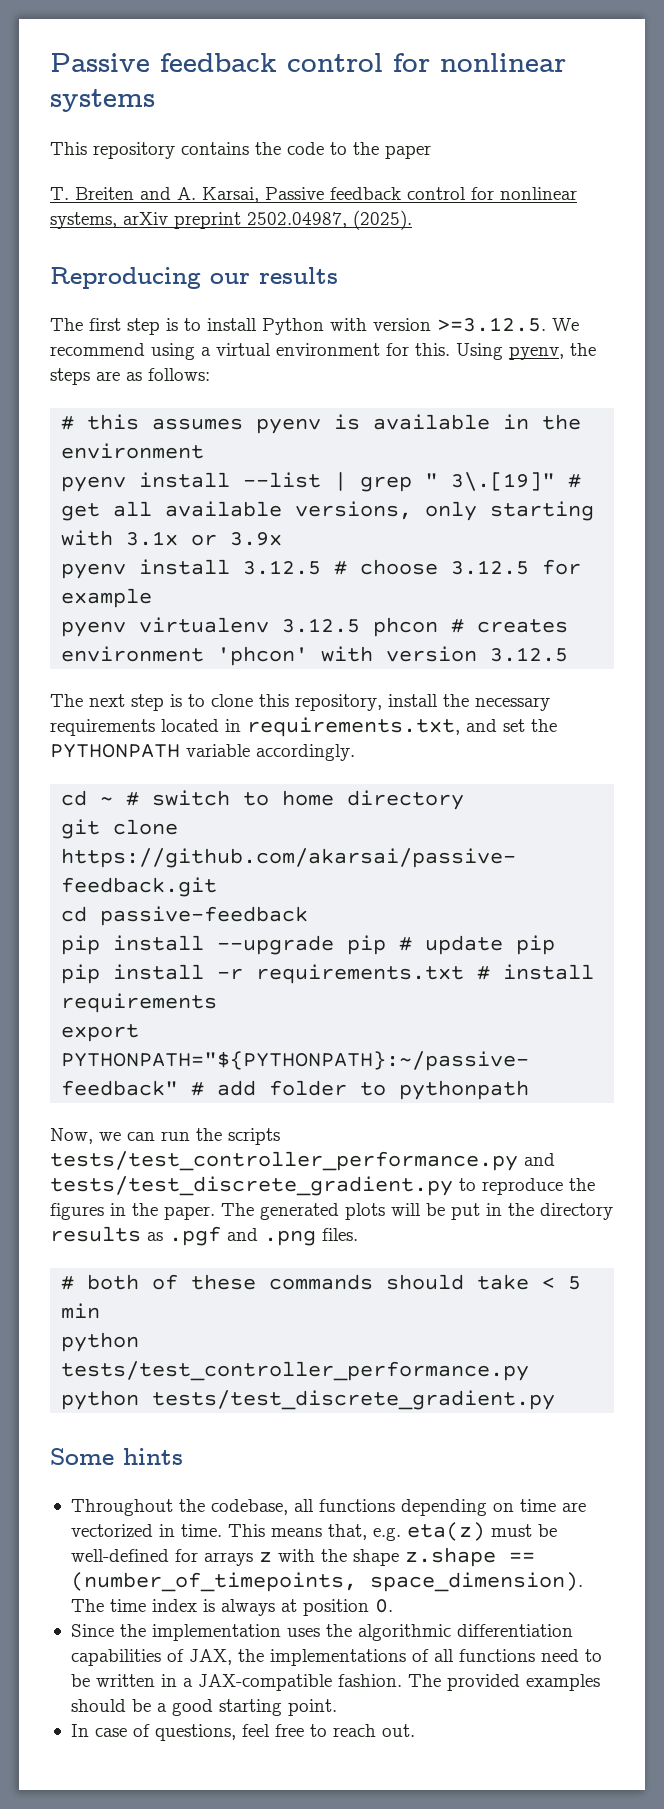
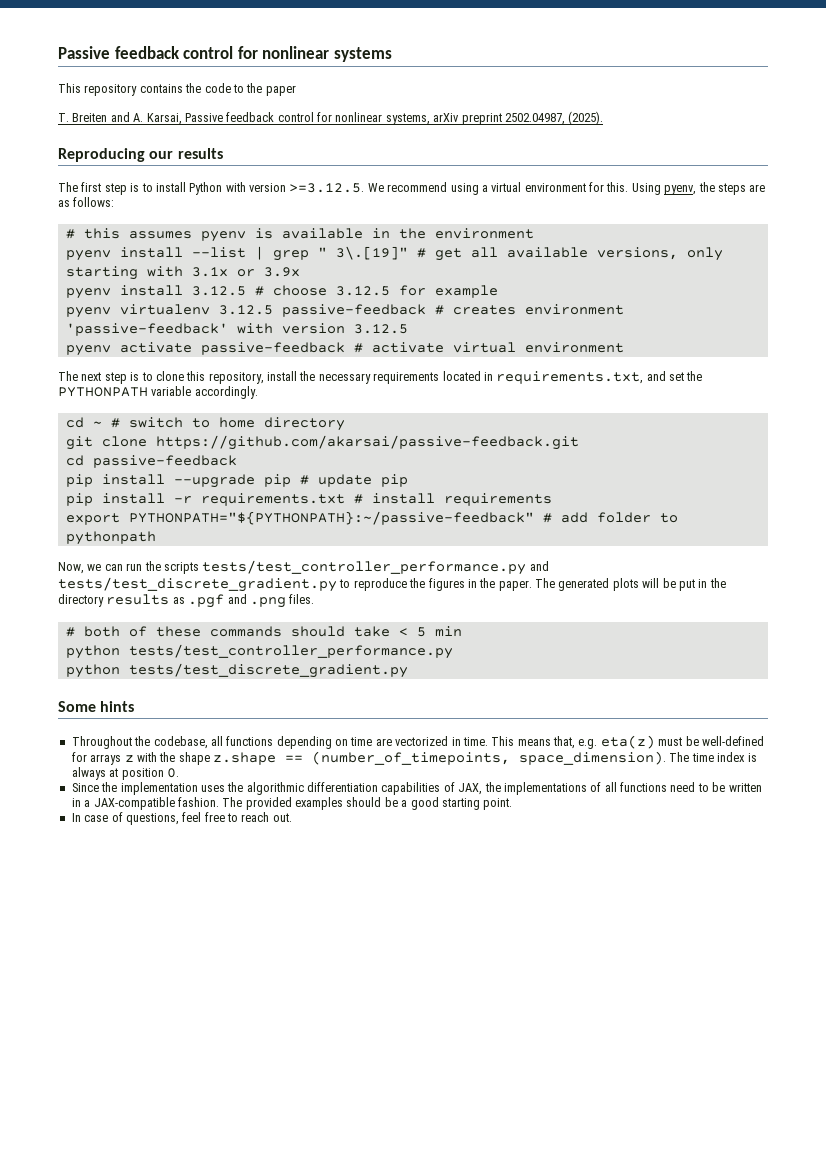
- pyenv virtualenv 3.12.5 phcon # creates environment 'phcon' with version 3.12.5
+ pyenv virtualenv 3.12.5 passive-feedback # creates environment 'passive-feedback' with version 3.12.5
+ pyenv activate passive-feedback # activate virtual environment

